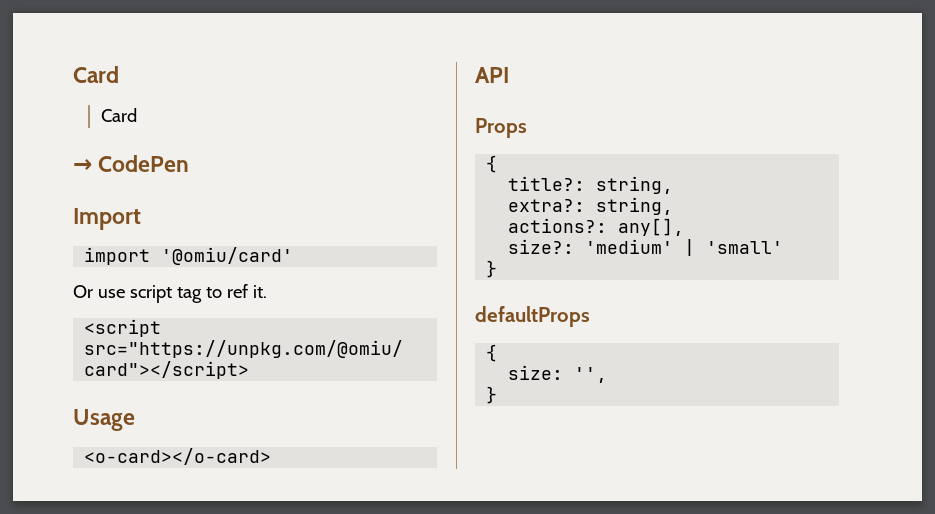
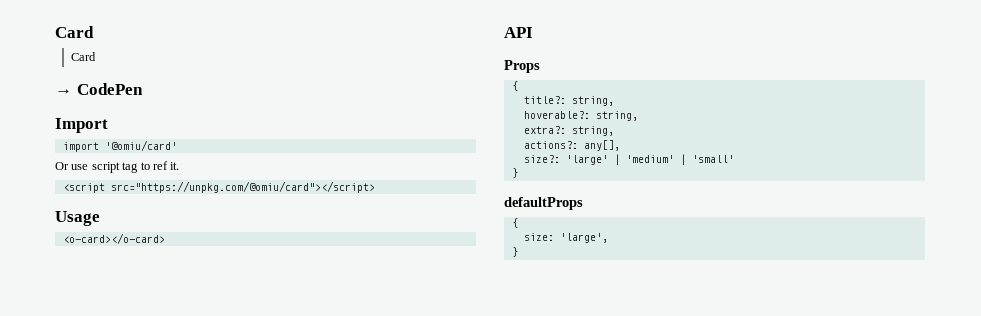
+ hoverable?: string,
- size?: 'medium' | 'small'
+ size?: 'large' | 'medium' | 'small'
- size: '',
+ size: 'large',

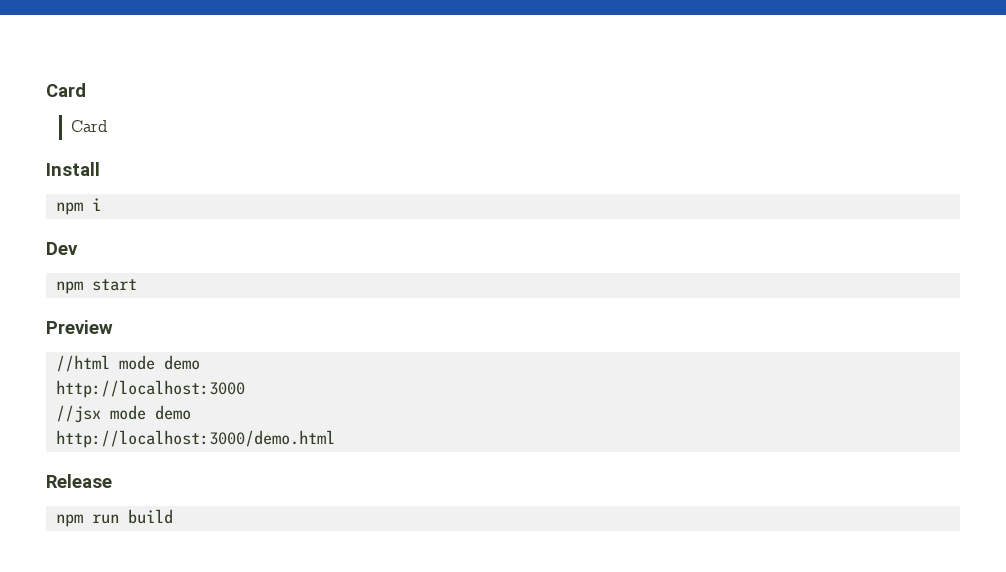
- → CodePen
- Import
- import '@omiu/card'
- Or use script tag to ref it.
- <script src="https://unpkg.com/@omiu/card"></script>
- Usage
- <o-card></o-card>
- API
- Props
- {
- title?: string,
- hoverable?: string,
- extra?: string,
- actions?: any[],
- size?: 'large' | 'medium' | 'small'
- }
- defaultProps
- {
- size: 'large',
- }
+ Install
+ npm i
+ Dev
+ npm start
+ Preview
+ //html mode demo
+ http://localhost:3000
+ //jsx mode demo
+ http://localhost:3000/demo.html
+ Release
+ npm run build

